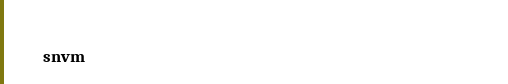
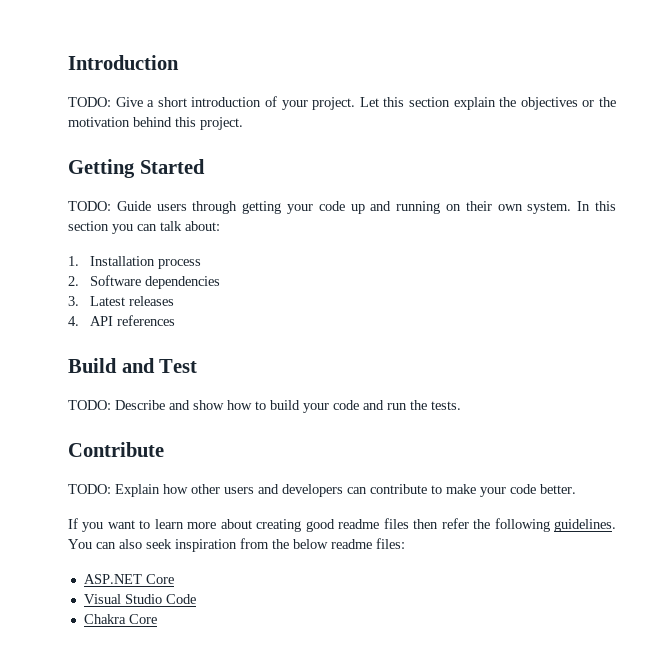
- snvm
+ Introduction
+ TODO: Give a short introduction of your project. Let this section explain the objectives or the motivation behind this project.
+ Getting Started
+ TODO: Guide users through getting your code up and running on their own system. In this section you can talk about:
+ 1. Installation process
+ 2. Software dependencies
+ 3. Latest releases
+ 4. API references
+ Build and Test
+ TODO: Describe and show how to build your code and run the tests.
+ Contribute
+ TODO: Explain how other users and developers can contribute to make your code better.
+ If you want to learn more about creating good readme files then refer the following guidelines. You can also seek inspiration from the below readme files:
+ ASP.NET Core
+ Visual Studio Code
+ Chakra Core

